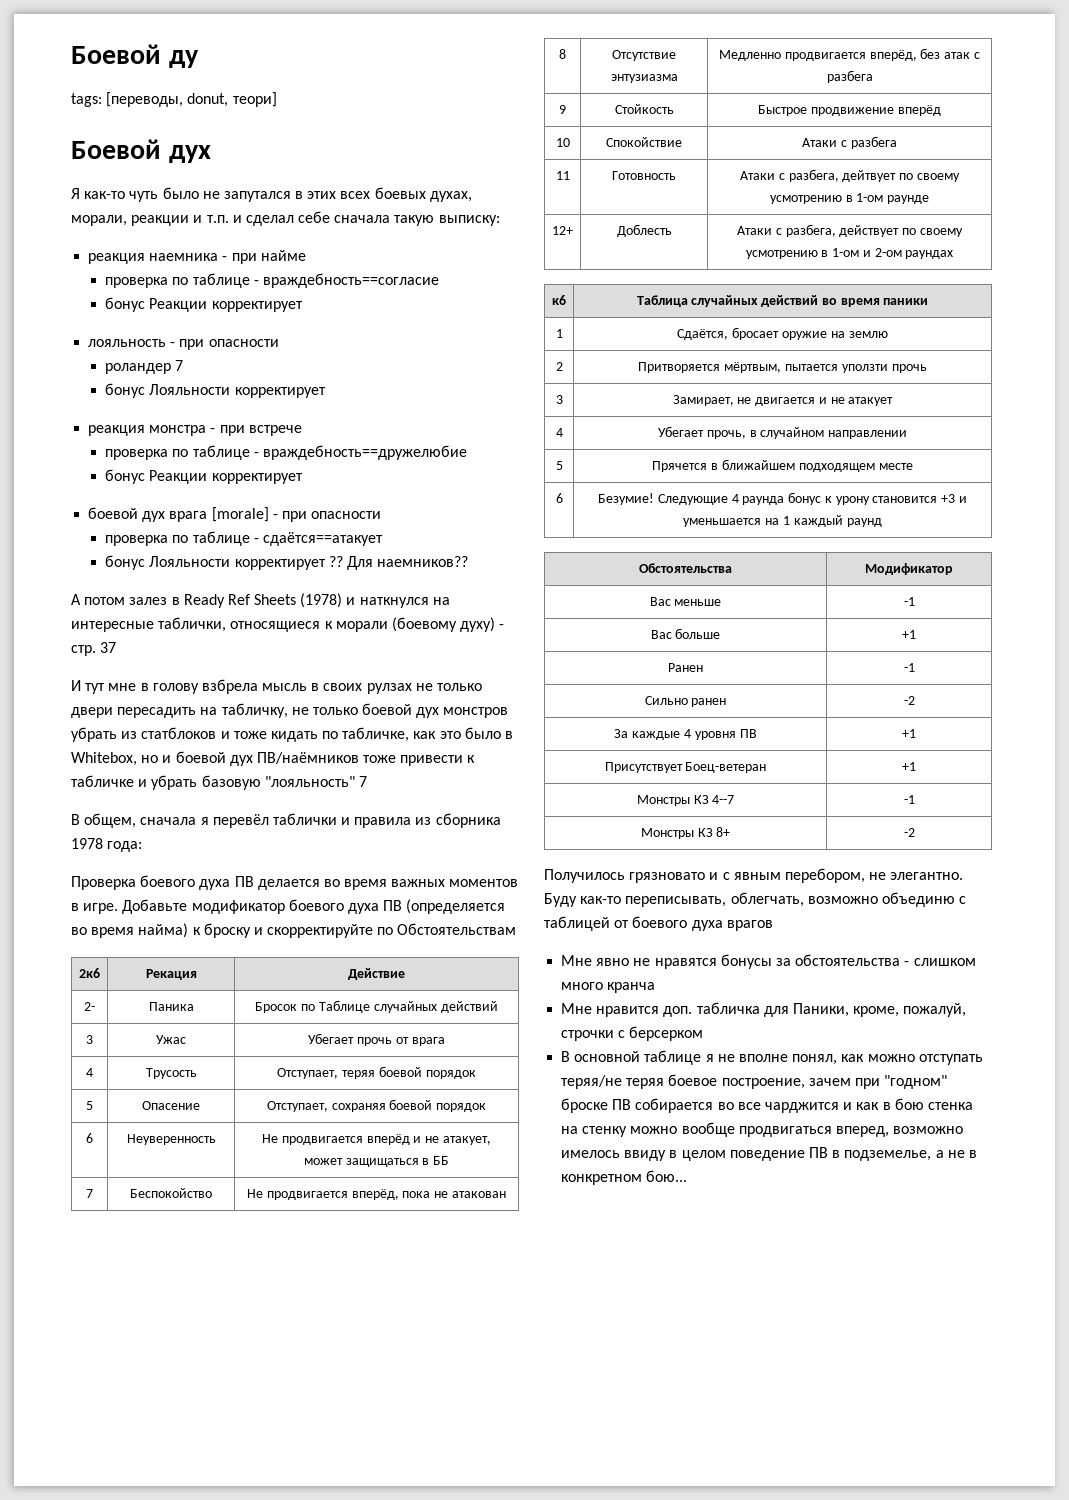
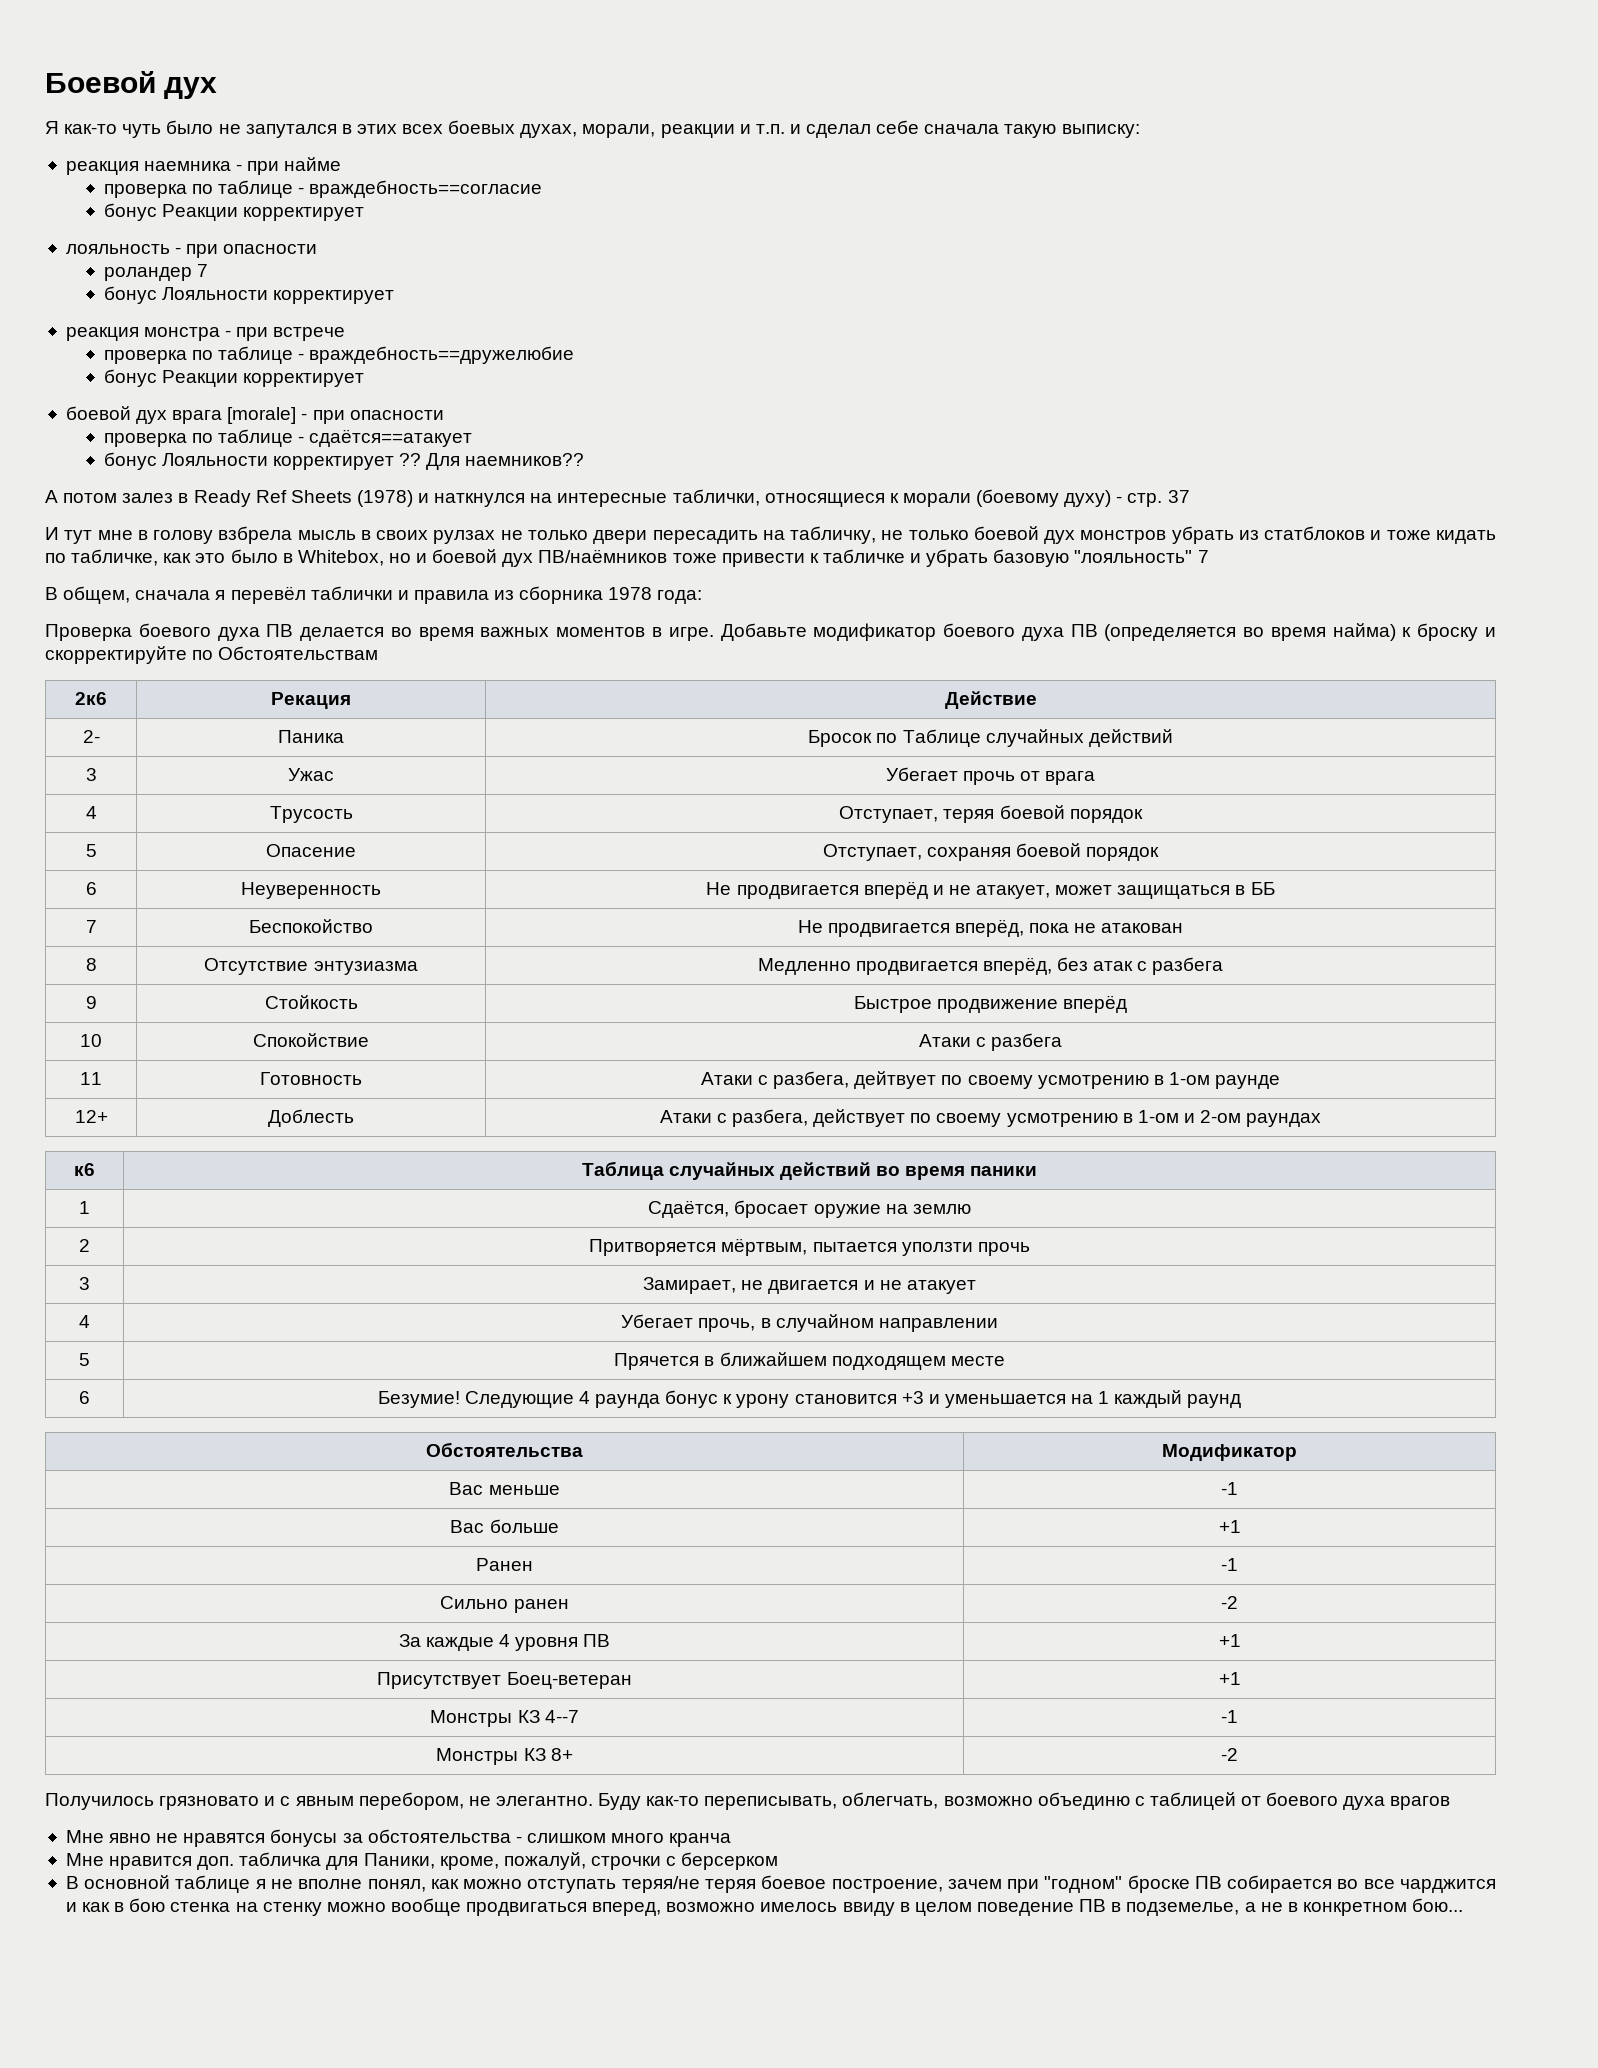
- Боевой ду
- tags: [переводы, donut, теори]

